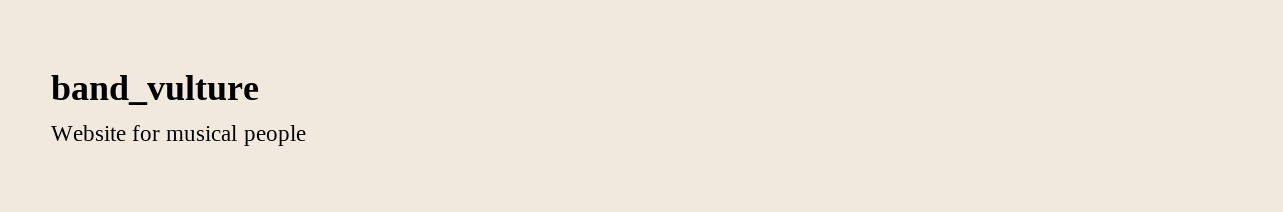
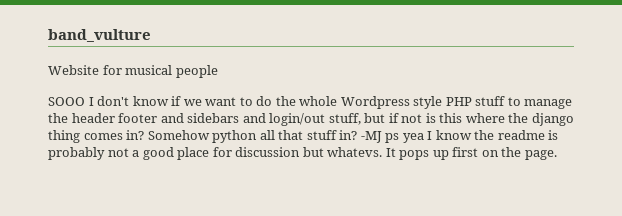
+ SOOO I don't know if we want to do the whole Wordpress style PHP stuff to manage the header footer and sidebars and login/out stuff, but if not is this where the django thing comes in? Somehow python all that stuff in? -MJ ps yea I know the readme is probably not a good place for discussion but whatevs. It pops up first on the page.

